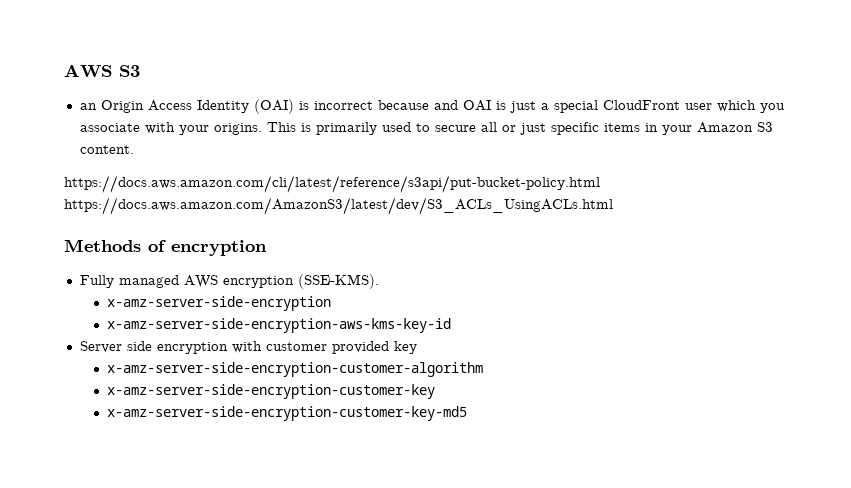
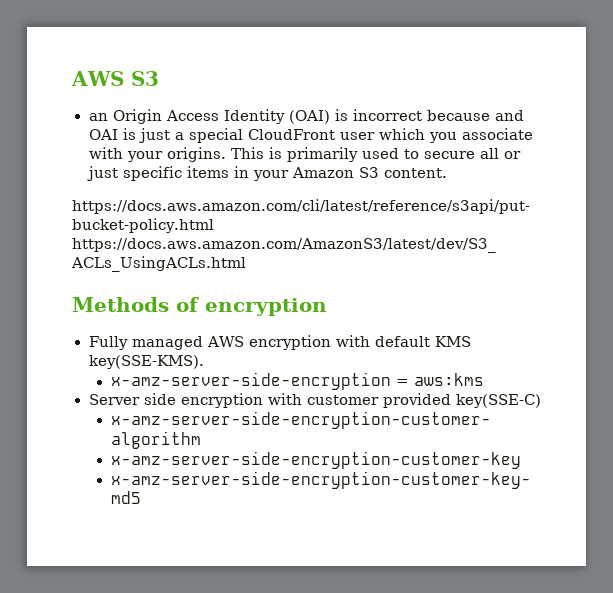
- Fully managed AWS encryption (SSE-KMS).
+ Fully managed AWS encryption with default KMS key(SSE-KMS).
- x-amz-server-side-encryption
- x-amz-server-side-encryption-aws-kms-key-id
+ x-amz-server-side-encryption = aws:kms
- Server side encryption with customer provided key
+ Server side encryption with customer provided key(SSE-C)

